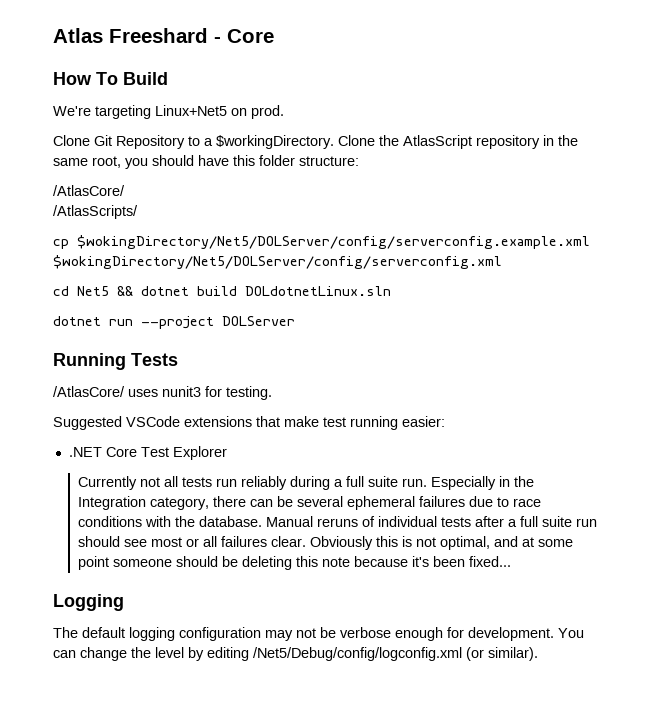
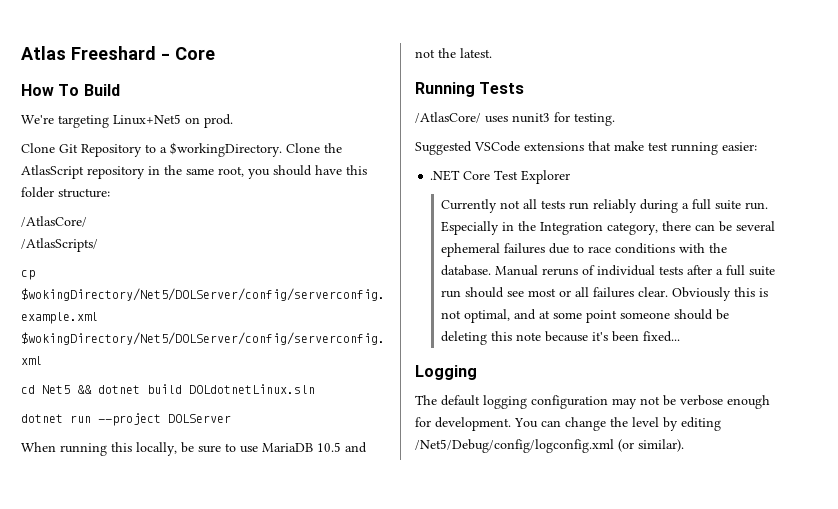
+ When running this locally, be sure to use MariaDB 10.5 and not the latest.

